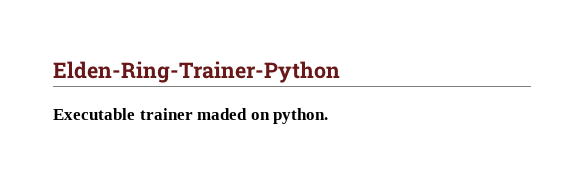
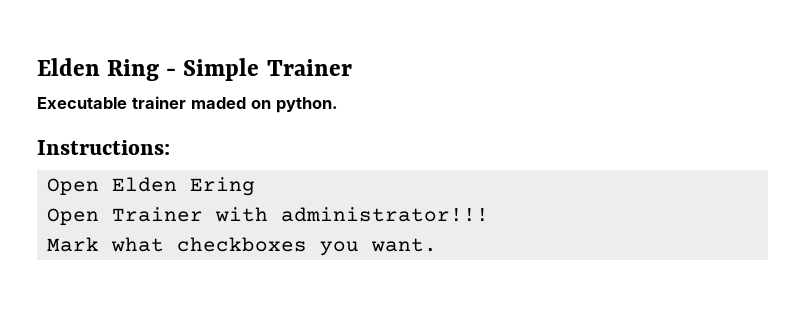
- Elden-Ring-Trainer-Python
+ Elden Ring - Simple Trainer
+ Instructions:
+ Open Elden Ering
+ Open Trainer with administrator!!!
+ Mark what checkboxes you want.

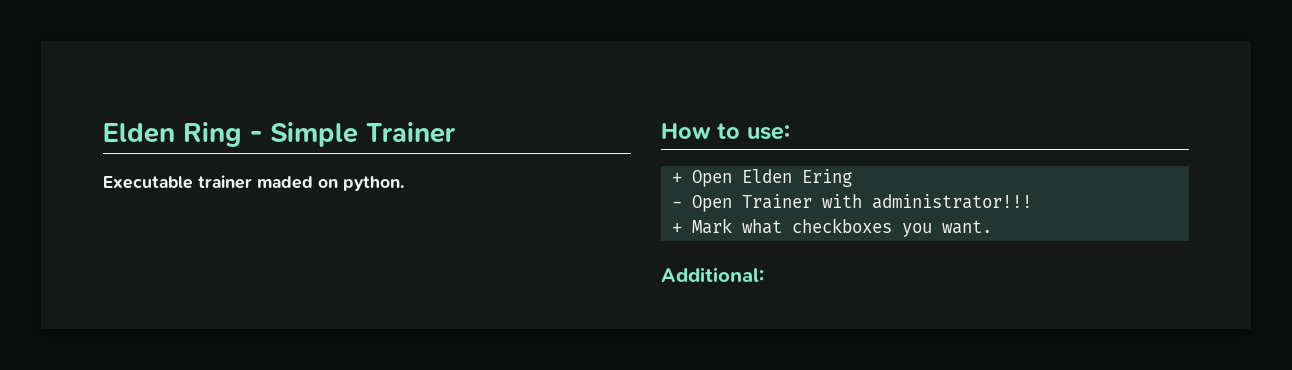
- Instructions:
- Open Elden Ering
+ How to use:
+ + Open Elden Ering
- Open Trainer with administrator!!!
+ - Open Trainer with administrator!!!
- Mark what checkboxes you want.
+ + Mark what checkboxes you want.
+ Additional:

